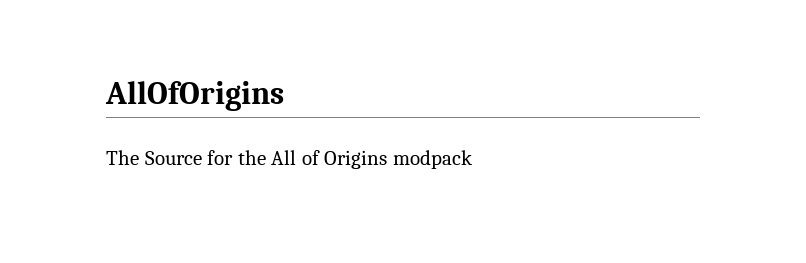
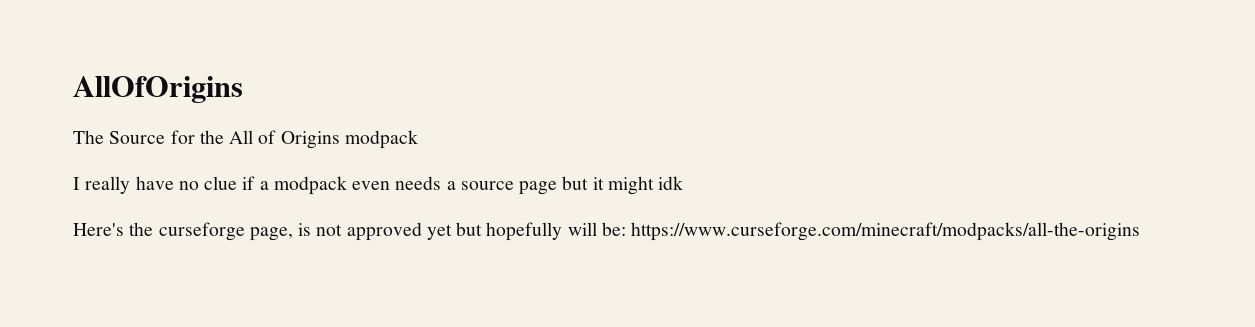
+ I really have no clue if a modpack even needs a source page but it might idk
+ Here's the curseforge page, is not approved yet but hopefully will be: https://www.curseforge.com/minecraft/modpacks/all-the-origins

